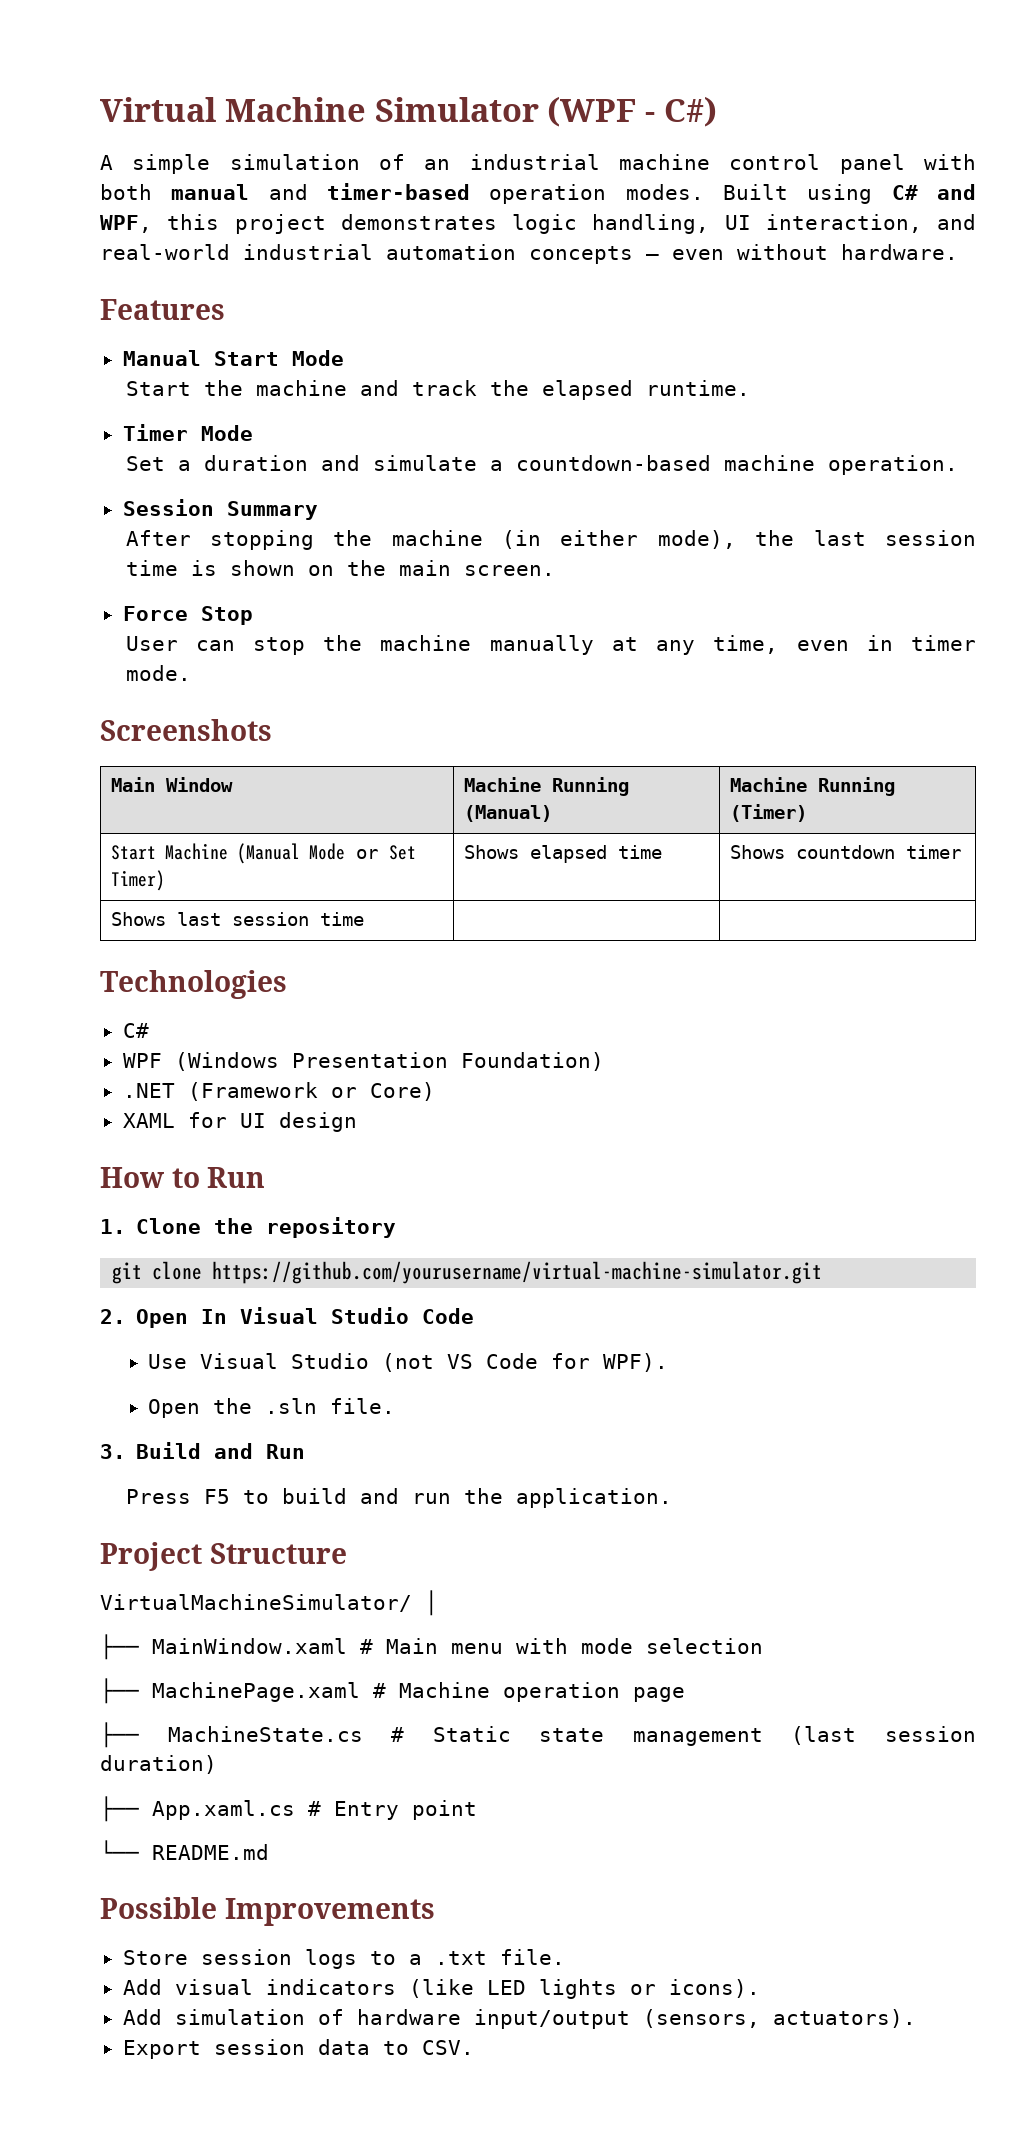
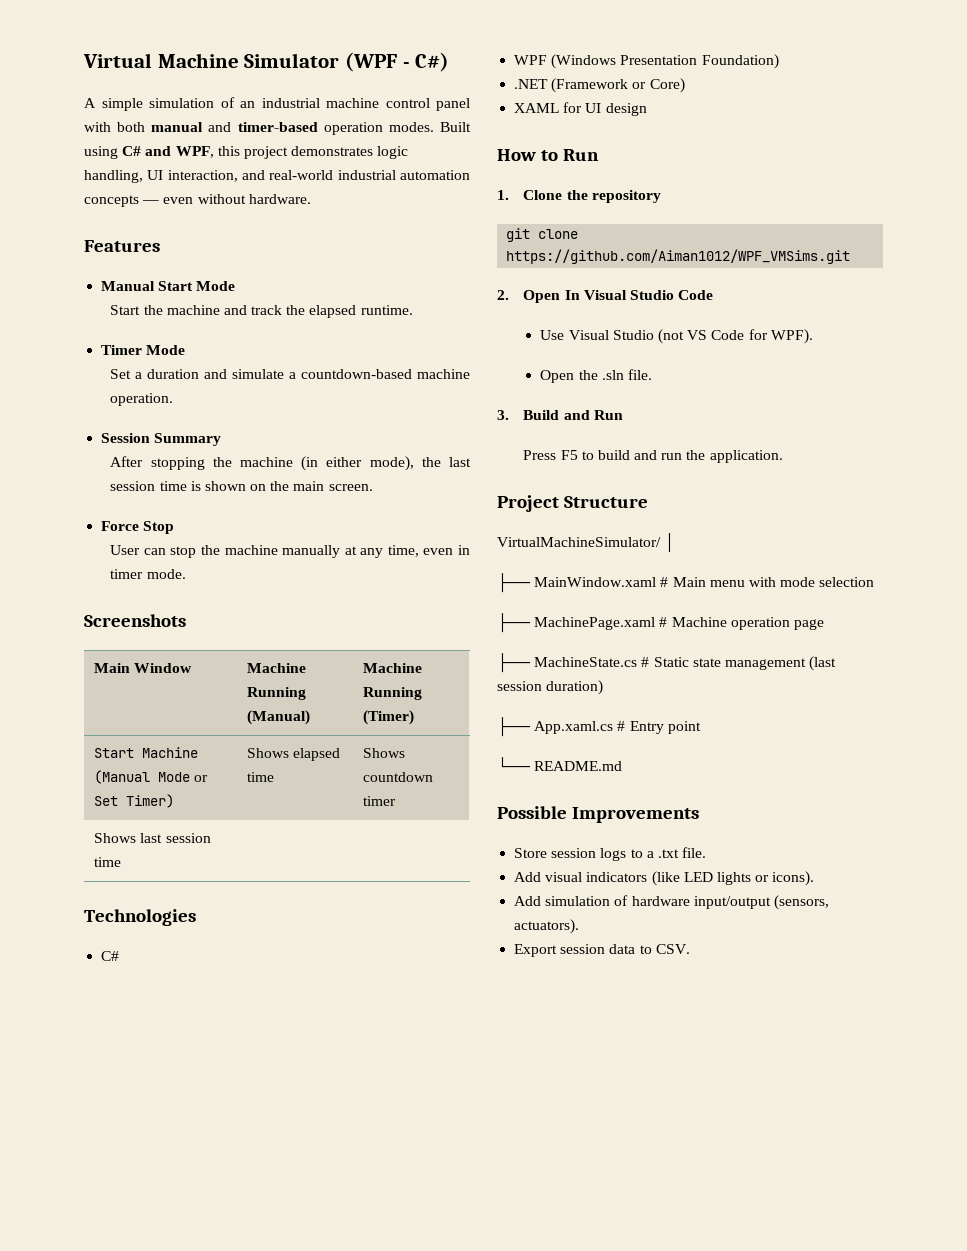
- git clone https://github.com/yourusername/virtual-machine-simulator.git
+ git clone https://github.com/Aiman1012/WPF_VMSims.git

